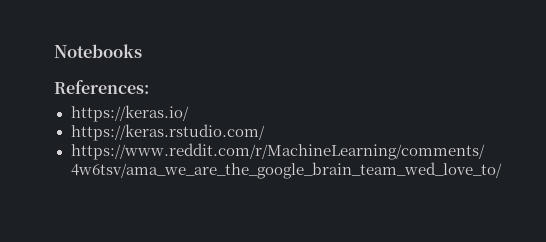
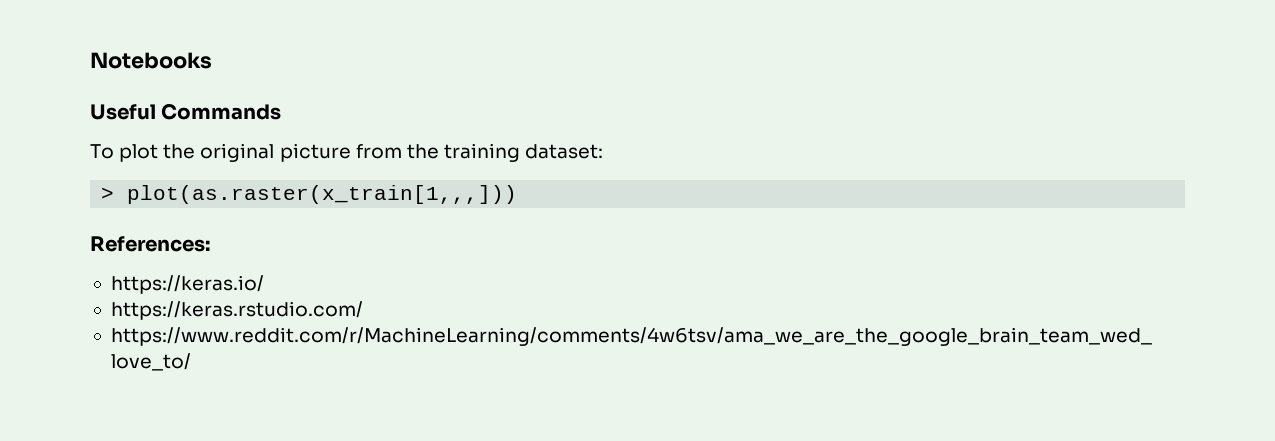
+ Useful Commands
+ To plot the original picture from the training dataset:
+ > plot(as.raster(x_train[1,,,]))

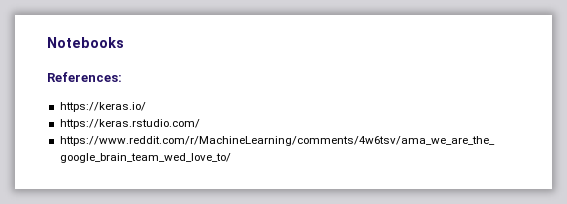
- Useful Commands
- To plot the original picture from the training dataset:
- > plot(as.raster(x_train[1,,,]))

